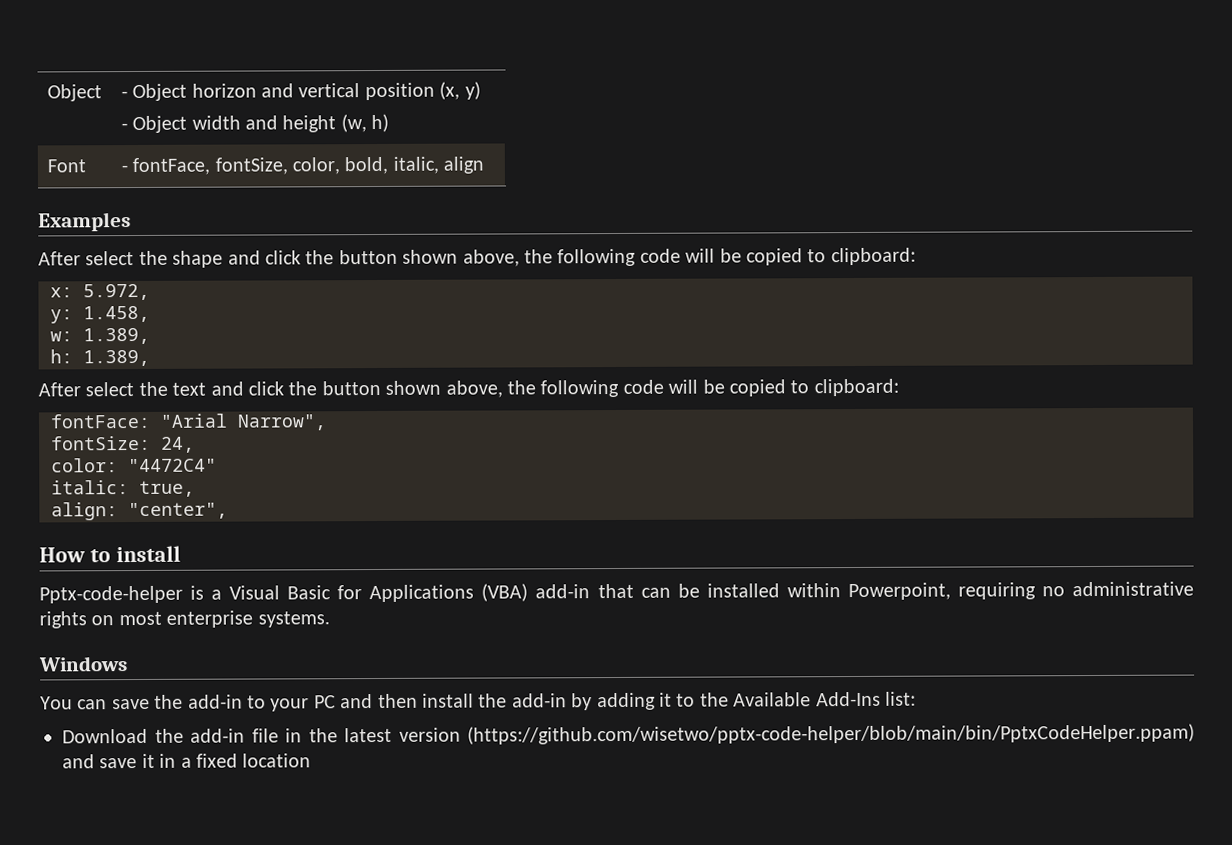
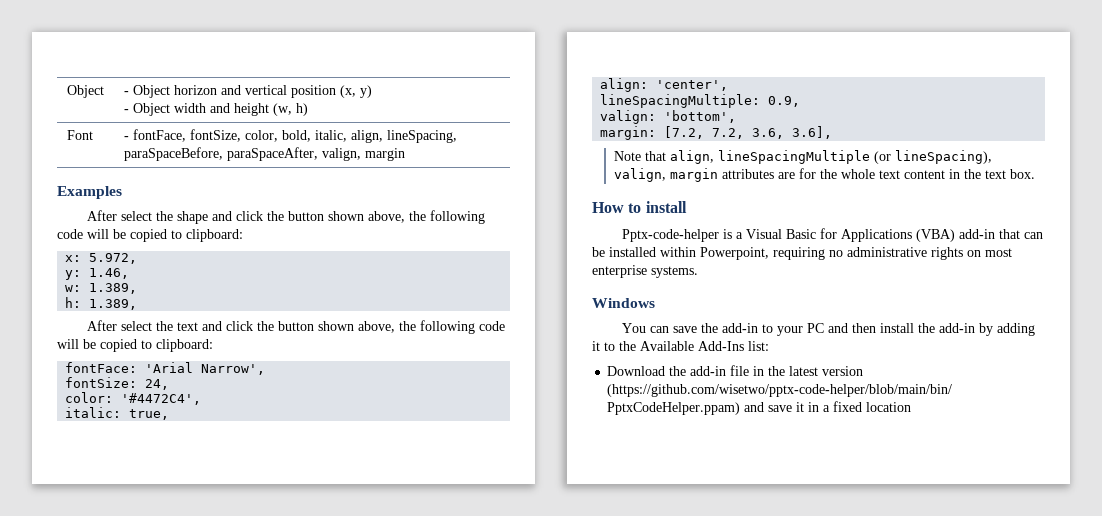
- Font | - fontFace, fontSize, color, bold, italic, align
+ Font | - fontFace, fontSize, color, bold, italic, align, lineSpacing, paraSpaceBefore, paraSpaceAfter, valign, margin
- y: 1.458,
+ y: 1.46,
- fontFace: "Arial Narrow",
+ fontFace: 'Arial Narrow',
- color: "4472C4"
+ color: '#4472C4',
- align: "center",
+ align: 'center',
+ lineSpacingMultiple: 0.9,
+ valign: 'bottom',
+ margin: [7.2, 7.2, 3.6, 3.6],
+ Note that align, lineSpacingMultiple (or lineSpacing), valign, margin attributes are for the whole text content in the text box.

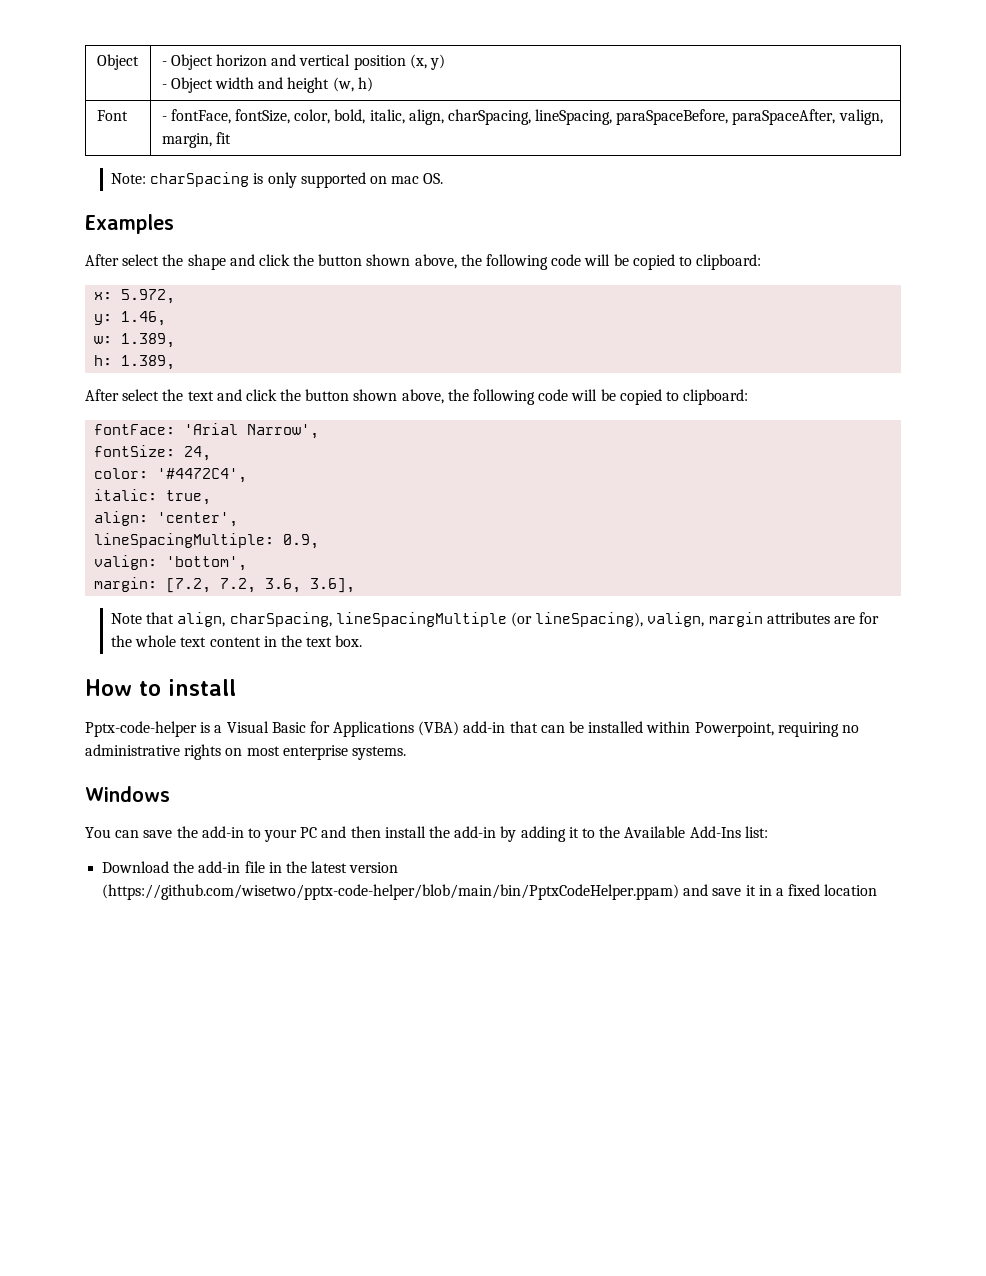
- Font | - fontFace, fontSize, color, bold, italic, align, lineSpacing, paraSpaceBefore, paraSpaceAfter, valign, margin
+ Font | - fontFace, fontSize, color, bold, italic, align, charSpacing, lineSpacing, paraSpaceBefore, paraSpaceAfter, valign, margin, fit
+ Note: charSpacing is only supported on mac OS.
- Note that align, lineSpacingMultiple (or lineSpacing), valign, margin attributes are for the whole text content in the text box.
+ Note that align, charSpacing, lineSpacingMultiple (or lineSpacing), valign, margin attributes are for the whole text content in the text box.

